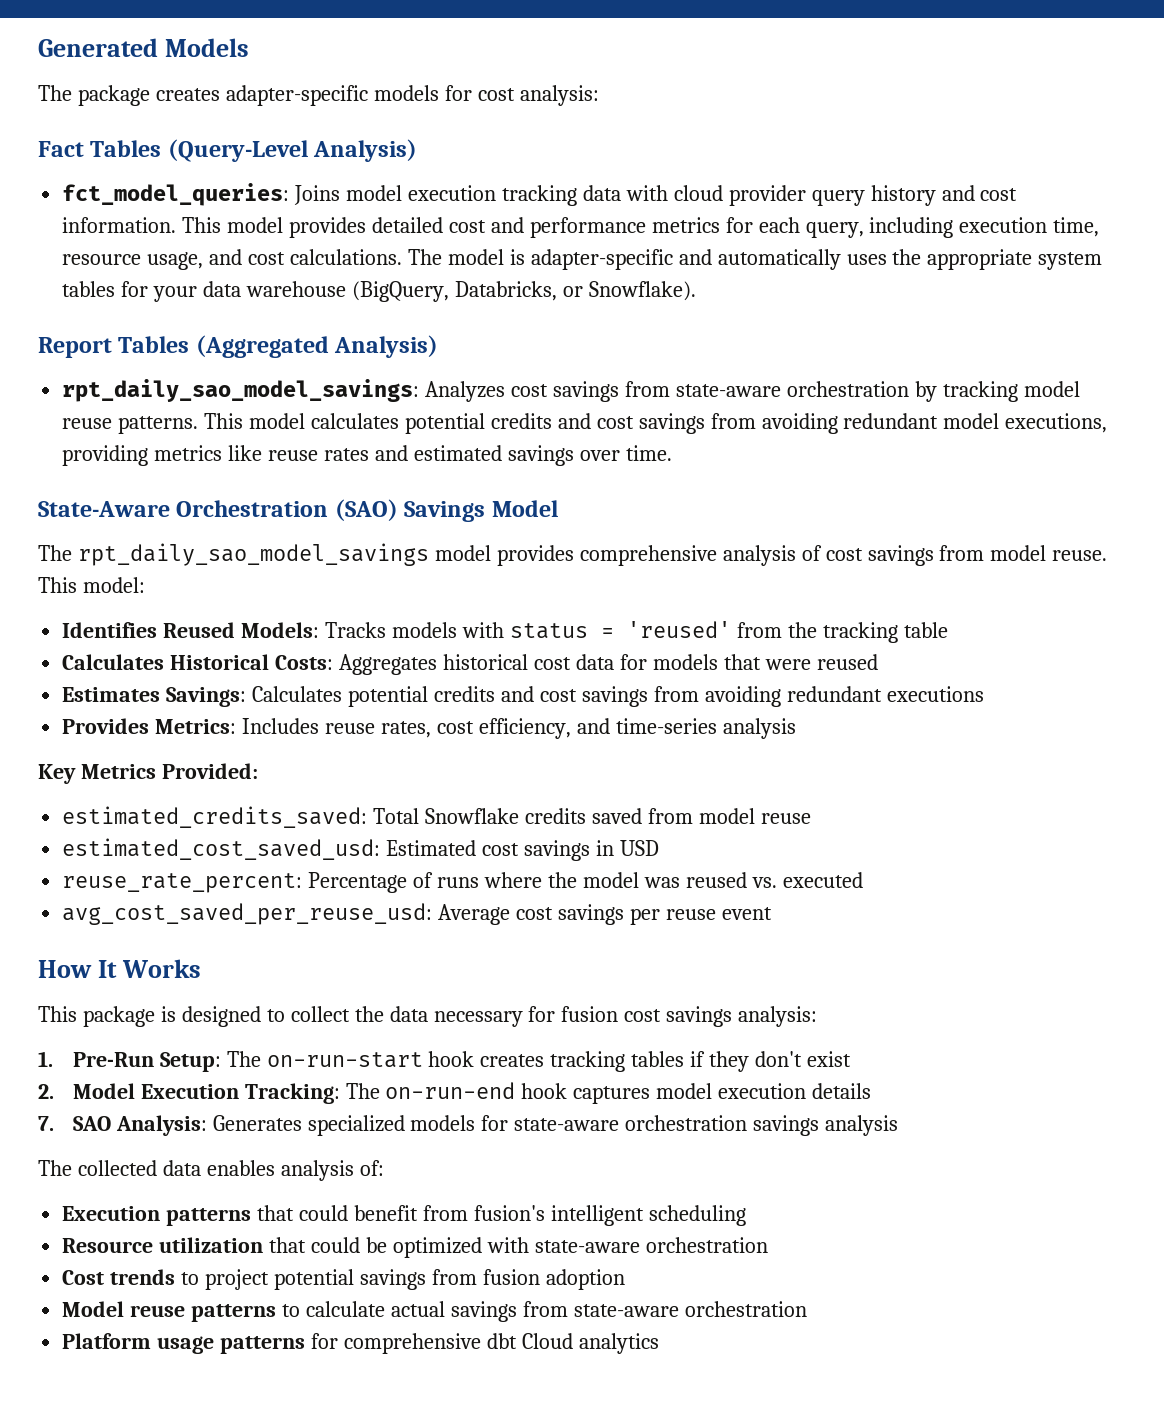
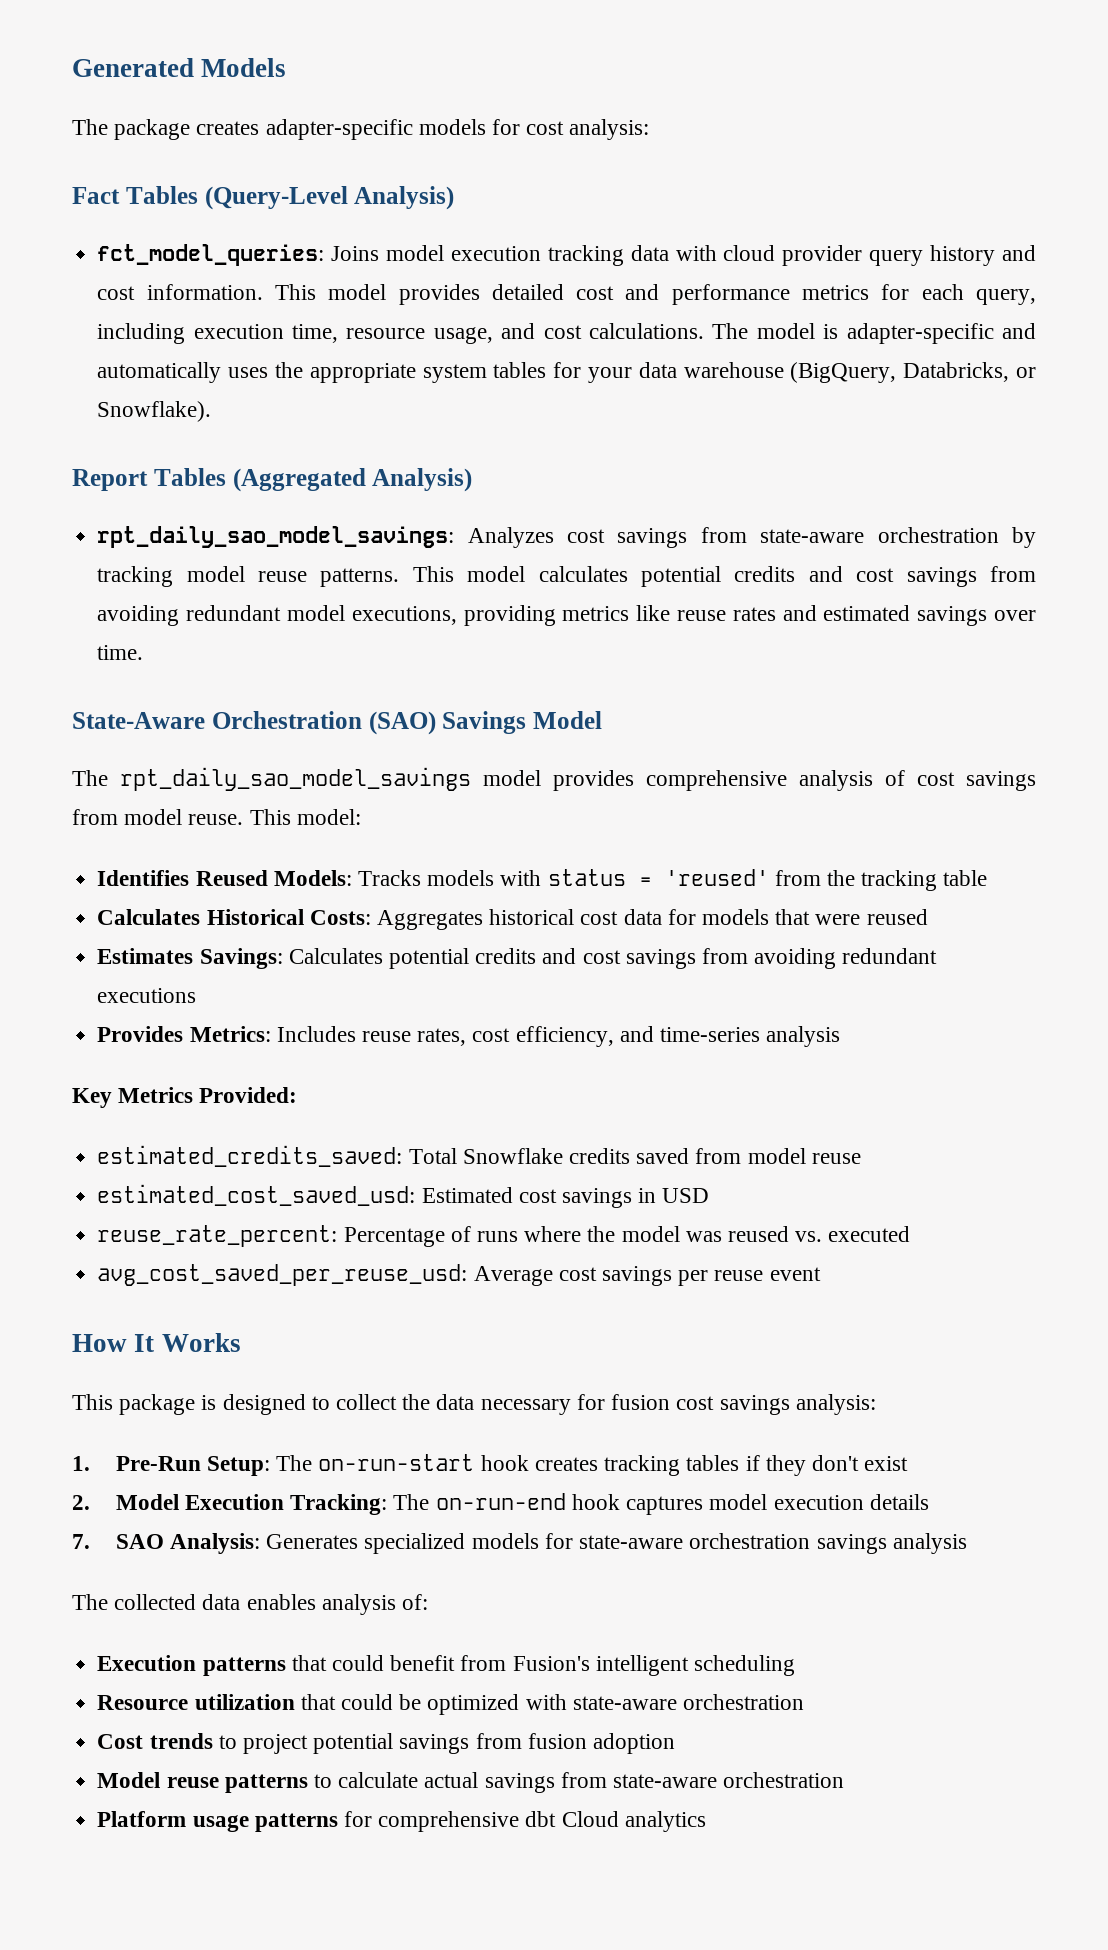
- Execution patterns that could benefit from fusion's intelligent scheduling
+ Execution patterns that could benefit from Fusion's intelligent scheduling

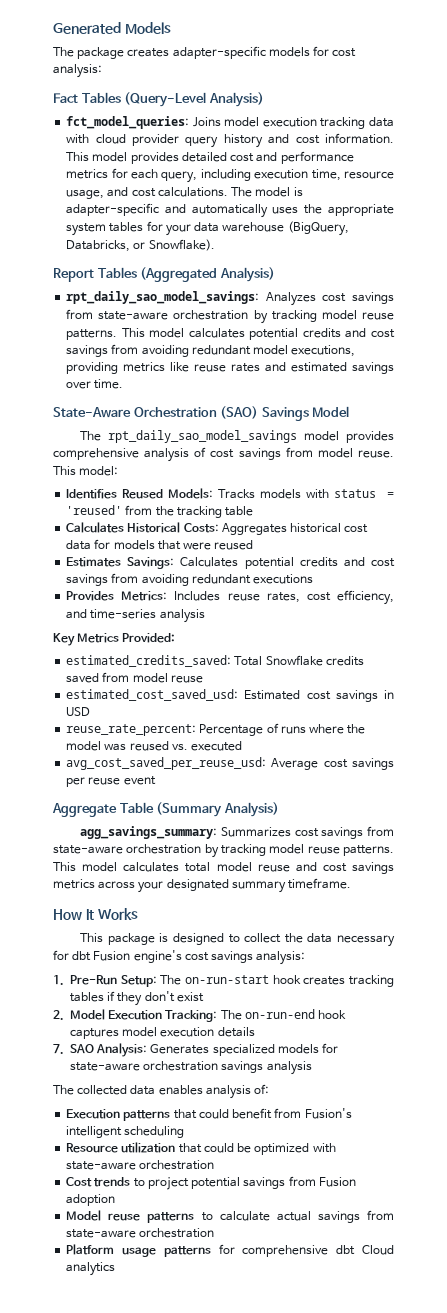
+ Aggregate Table (Summary Analysis)
+ agg_savings_summary: Summarizes cost savings from state-aware orchestration by tracking model reuse patterns. This model calculates total model reuse and cost savings metrics across your designated summary timeframe.
- This package is designed to collect the data necessary for fusion cost savings analysis:
+ This package is designed to collect the data necessary for dbt Fusion engine's cost savings analysis:
- Cost trends to project potential savings from fusion adoption
+ Cost trends to project potential savings from Fusion adoption

